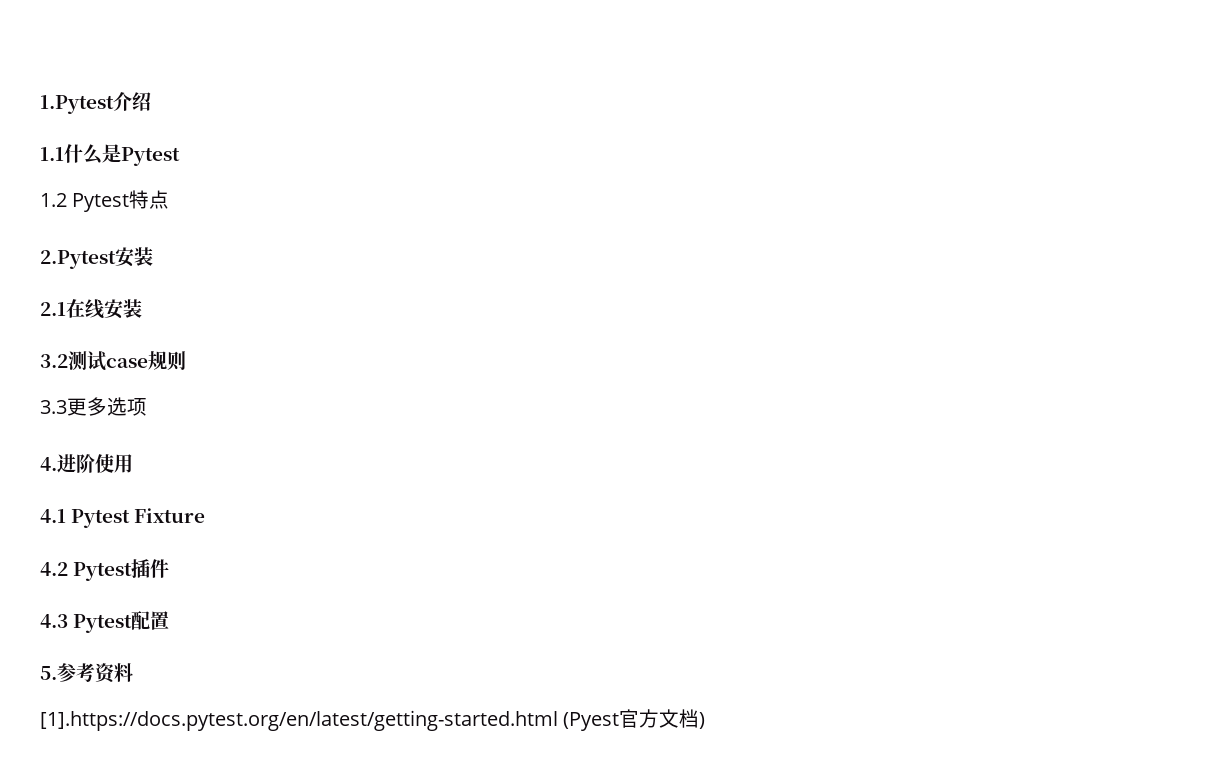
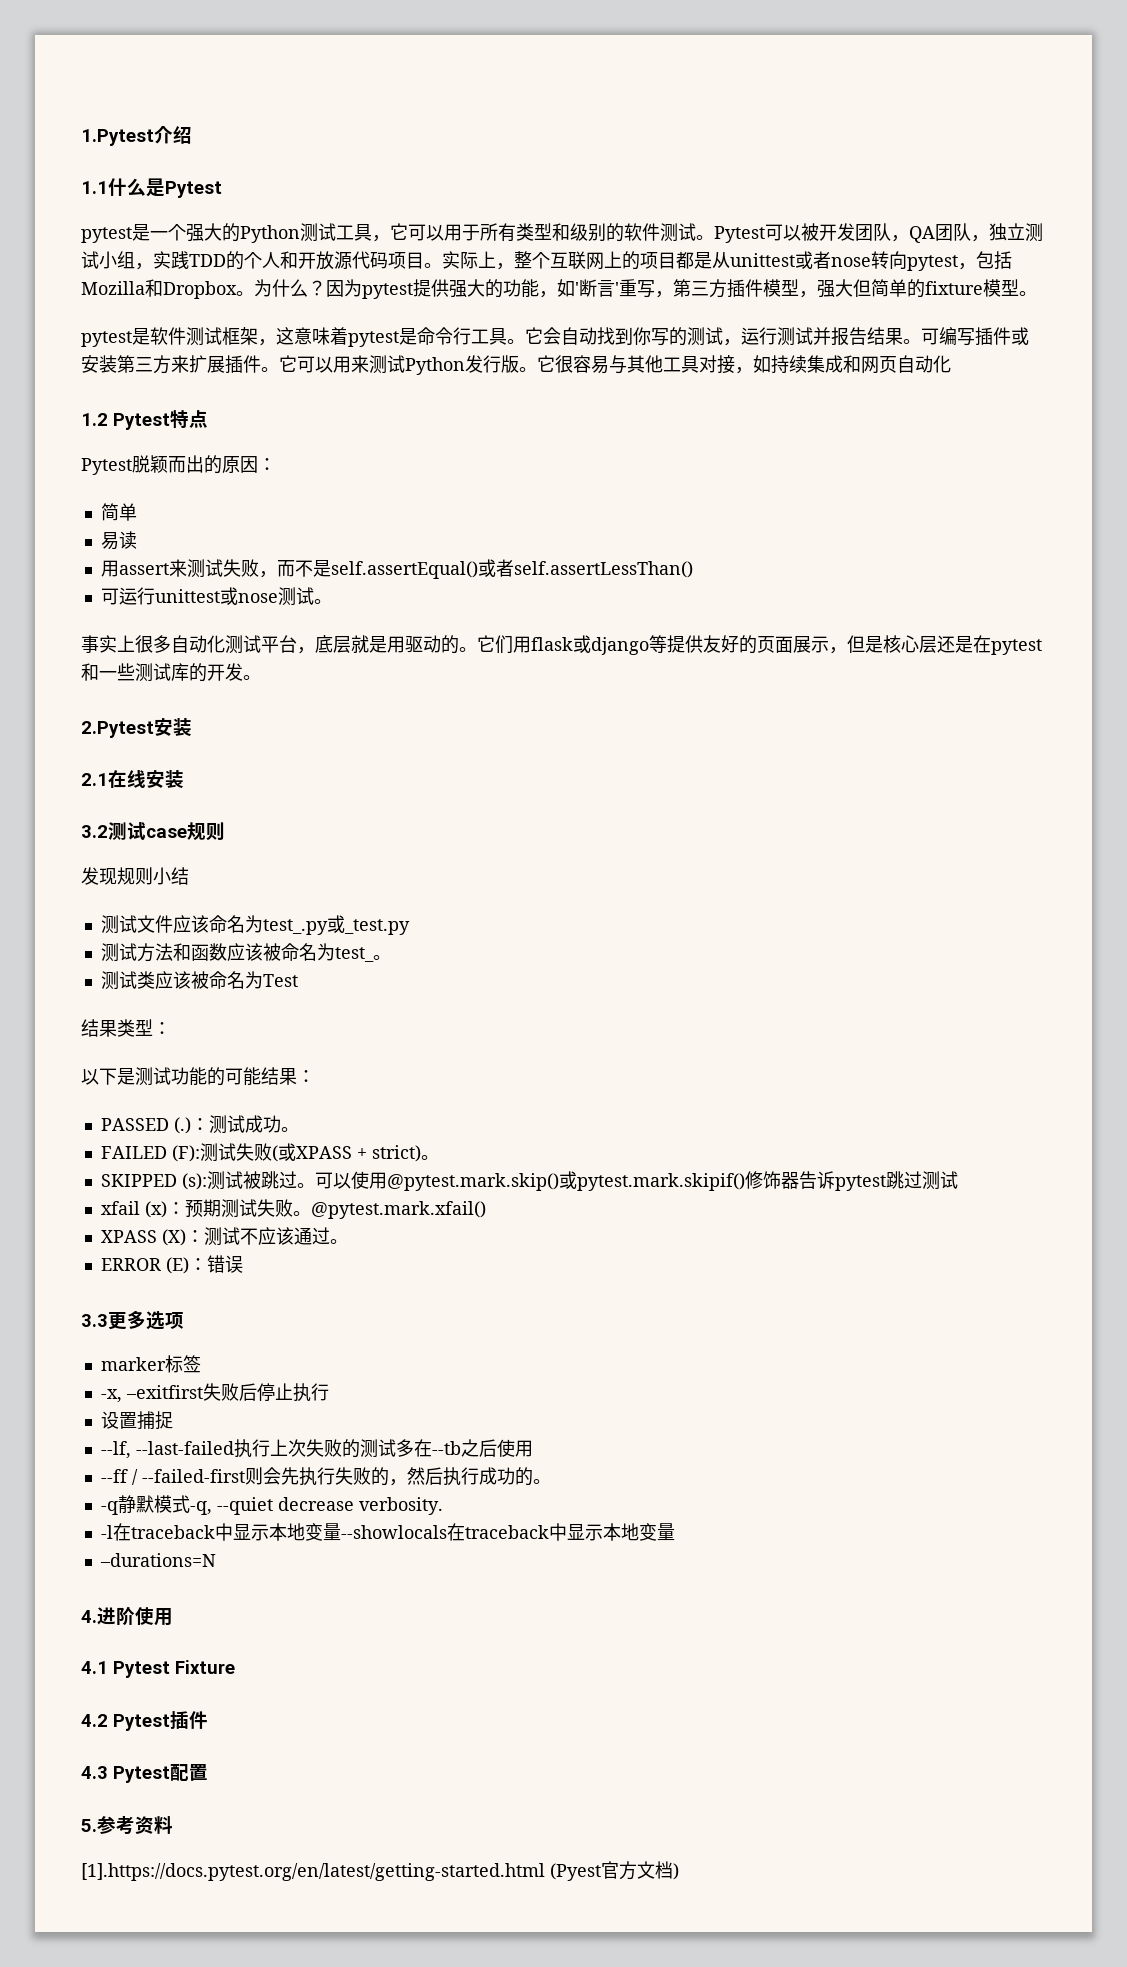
+ pytest是一个强大的Python测试工具，它可以用于所有类型和级别的软件测试。Pytest可以被开发团队，QA团队，独立测试小组，实践TDD的个人和开放源代码项目。实际上，整个互联网上的项目都是从unittest或者nose转向pytest，包括Mozilla和Dropbox。为什么？因为pytest提供强大的功能，如'断言'重写，第三方插件模型，强大但简单的fixture模型。
+ pytest是软件测试框架，这意味着pytest是命令行工具。它会自动找到你写的测试，运行测试并报告结果。可编写插件或安装第三方来扩展插件。它可以用来测试Python发行版。它很容易与其他工具对接，如持续集成和网页自动化
  1.2 Pytest特点
+ Pytest脱颖而出的原因：
+ 简单
+ 易读
+ 用assert来测试失败，而不是self.assertEqual()或者self.assertLessThan()
+ 可运行unittest或nose测试。
+ 事实上很多自动化测试平台，底层就是用驱动的。它们用flask或django等提供友好的页面展示，但是核心层还是在pytest和一些测试库的开发。
+ 发现规则小结
+ 测试文件应该命名为test_.py或_test.py
+ 测试方法和函数应该被命名为test_。
+ 测试类应该被命名为Test
+ 结果类型：
+ 以下是测试功能的可能结果：
+ PASSED (.)：测试成功。
+ FAILED (F):测试失败(或XPASS + strict)。
+ SKIPPED (s):测试被跳过。可以使用@pytest.mark.skip()或pytest.mark.skipif()修饰器告诉pytest跳过测试
+ xfail (x)：预期测试失败。@pytest.mark.xfail()
+ XPASS (X)：测试不应该通过。
+ ERROR (E)：错误
  3.3更多选项
+ marker标签
+ -x, –exitfirst失败后停止执行
+ 设置捕捉
+ --lf, --last-failed执行上次失败的测试多在--tb之后使用
+ --ff / --failed-first则会先执行失败的，然后执行成功的。
+ -q静默模式-q, --quiet decrease verbosity.
+ -l在traceback中显示本地变量--showlocals在traceback中显示本地变量
+ –durations=N

